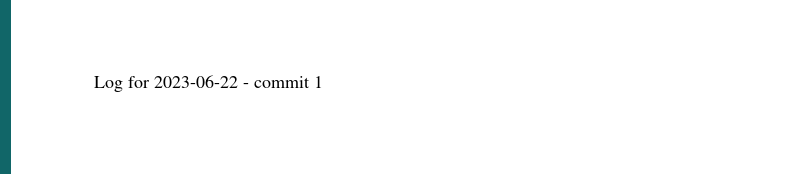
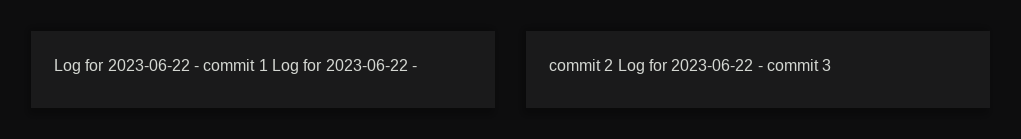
- Log for 2023-06-22 - commit 1
+ Log for 2023-06-22 - commit 1 Log for 2023-06-22 - commit 2 Log for 2023-06-22 - commit 3

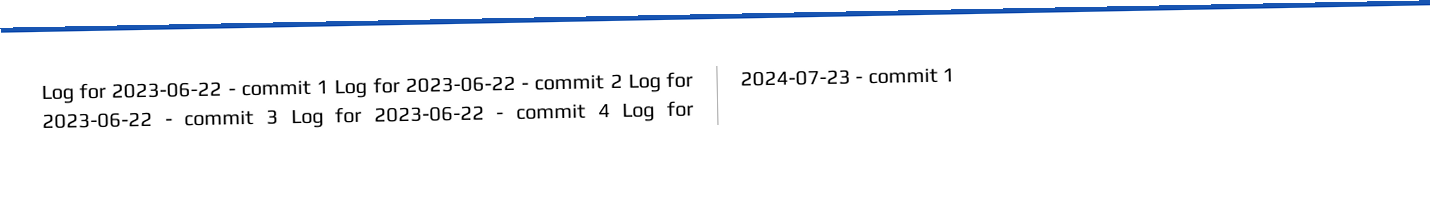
- Log for 2023-06-22 - commit 1 Log for 2023-06-22 - commit 2 Log for 2023-06-22 - commit 3
+ Log for 2023-06-22 - commit 1 Log for 2023-06-22 - commit 2 Log for 2023-06-22 - commit 3 Log for 2023-06-22 - commit 4 Log for 2024-07-23 - commit 1

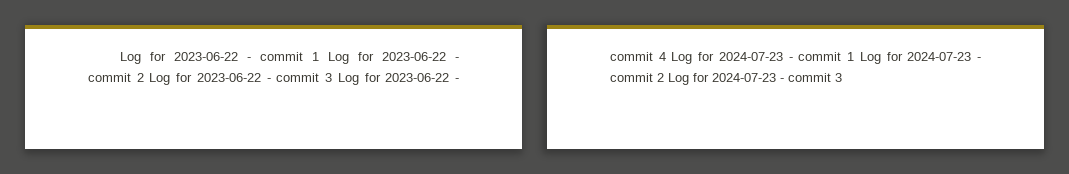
- Log for 2023-06-22 - commit 1 Log for 2023-06-22 - commit 2 Log for 2023-06-22 - commit 3 Log for 2023-06-22 - commit 4 Log for 2024-07-23 - commit 1
+ Log for 2023-06-22 - commit 1 Log for 2023-06-22 - commit 2 Log for 2023-06-22 - commit 3 Log for 2023-06-22 - commit 4 Log for 2024-07-23 - commit 1 Log for 2024-07-23 - commit 2 Log for 2024-07-23 - commit 3

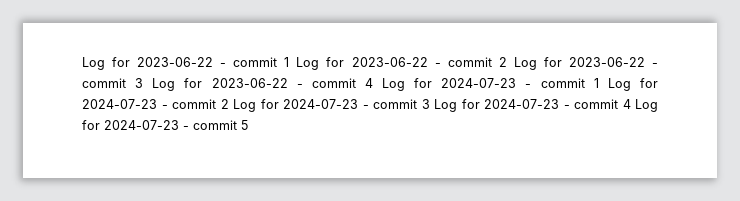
- Log for 2023-06-22 - commit 1 Log for 2023-06-22 - commit 2 Log for 2023-06-22 - commit 3 Log for 2023-06-22 - commit 4 Log for 2024-07-23 - commit 1 Log for 2024-07-23 - commit 2 Log for 2024-07-23 - commit 3
+ Log for 2023-06-22 - commit 1 Log for 2023-06-22 - commit 2 Log for 2023-06-22 - commit 3 Log for 2023-06-22 - commit 4 Log for 2024-07-23 - commit 1 Log for 2024-07-23 - commit 2 Log for 2024-07-23 - commit 3 Log for 2024-07-23 - commit 4 Log for 2024-07-23 - commit 5

